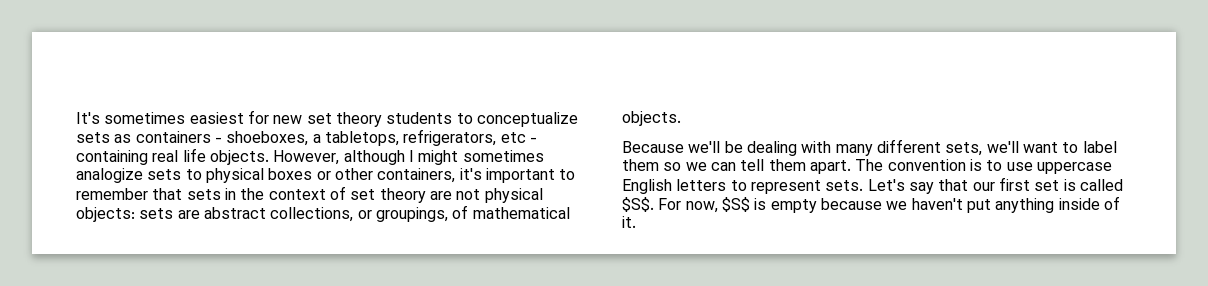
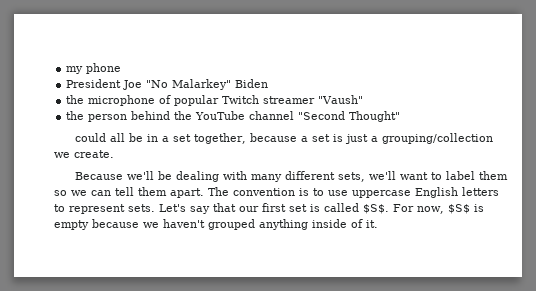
- It's sometimes easiest for new set theory students to conceptualize sets as containers - shoeboxes, a tabletops, refrigerators, etc - containing real life objects. However, although I might sometimes analogize sets to physical boxes or other containers, it's important to remember that sets in the context of set theory are not physical objects: sets are abstract collections, or groupings, of mathematical objects.
+ my phone
+ President Joe "No Malarkey" Biden
+ the microphone of popular Twitch streamer "Vaush"
+ the person behind the YouTube channel "Second Thought"
+ could all be in a set together, because a set is just a grouping/collection we create.
- For now, $S$ is empty because we haven't put anything inside of it.
+ For now, $S$ is empty because we haven't grouped anything inside of it.

